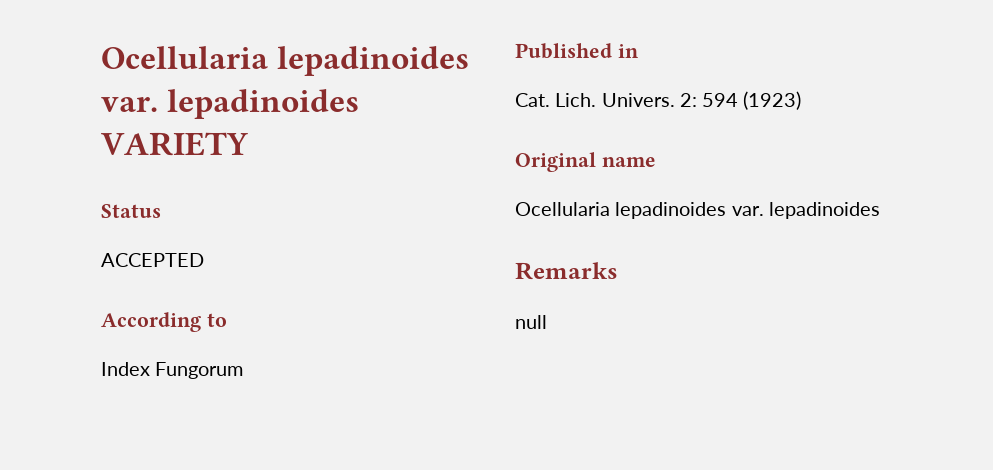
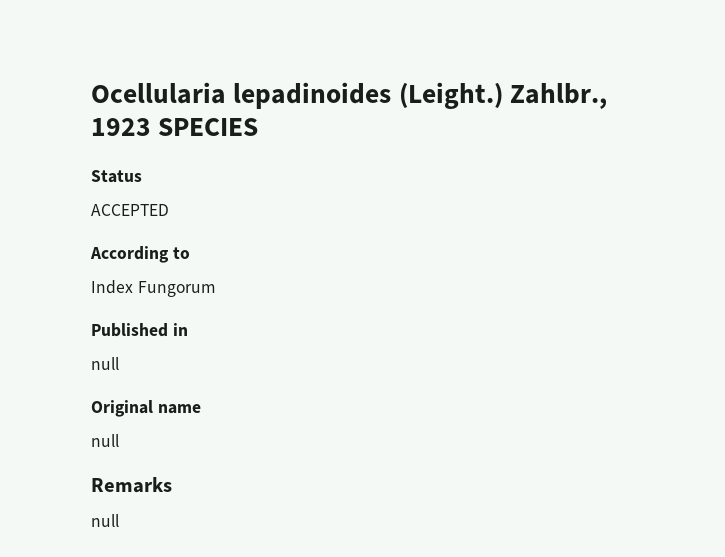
- Ocellularia lepadinoides var. lepadinoides VARIETY
+ Ocellularia lepadinoides (Leight.) Zahlbr., 1923 SPECIES
  Published in
- Cat. Lich. Univers. 2: 594 (1923)
+ null
  Original name
- Ocellularia lepadinoides var. lepadinoides
+ null

